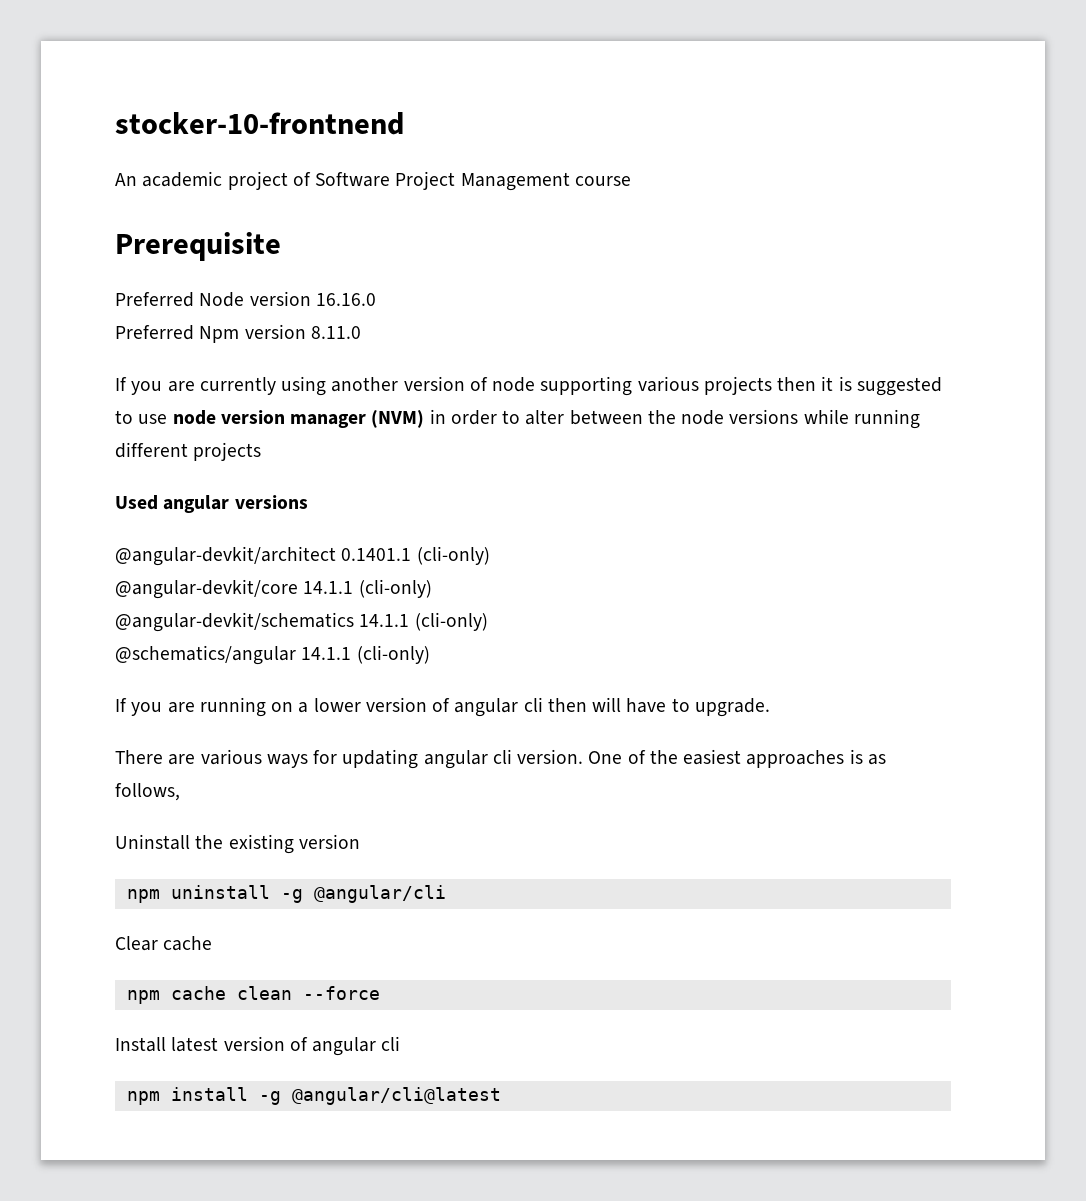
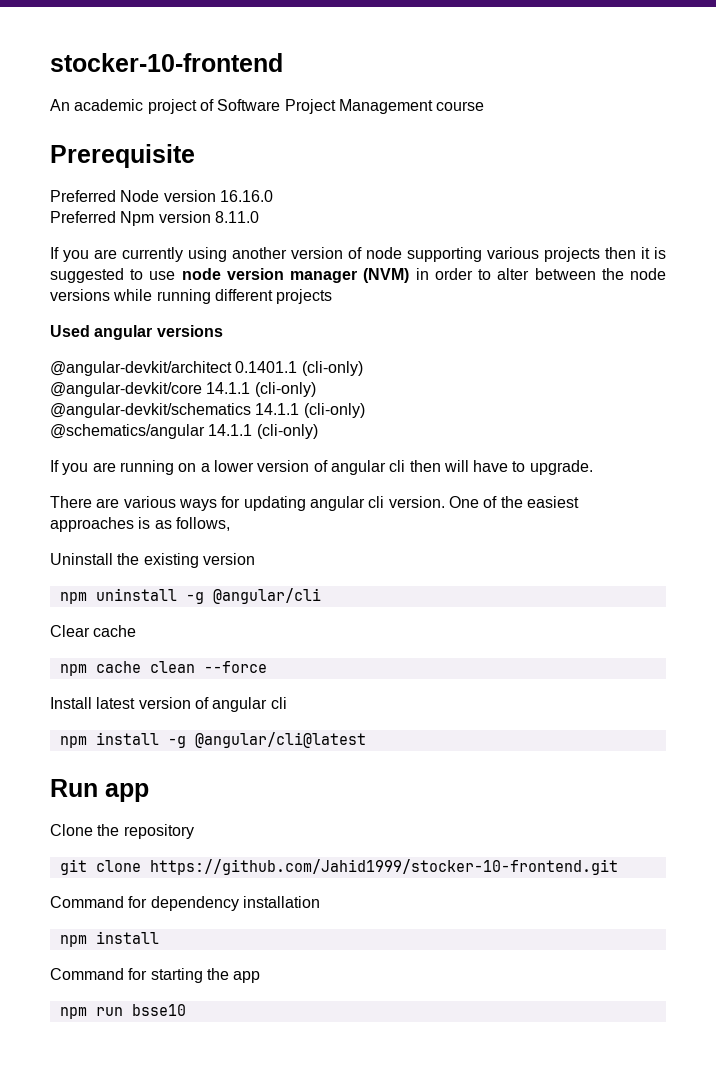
- stocker-10-frontnend
+ stocker-10-frontend
+ Run app
+ Clone the repository
+ git clone https://github.com/Jahid1999/stocker-10-frontend.git
+ Command for dependency installation
+ npm install
+ Command for starting the app
+ npm run bsse10

